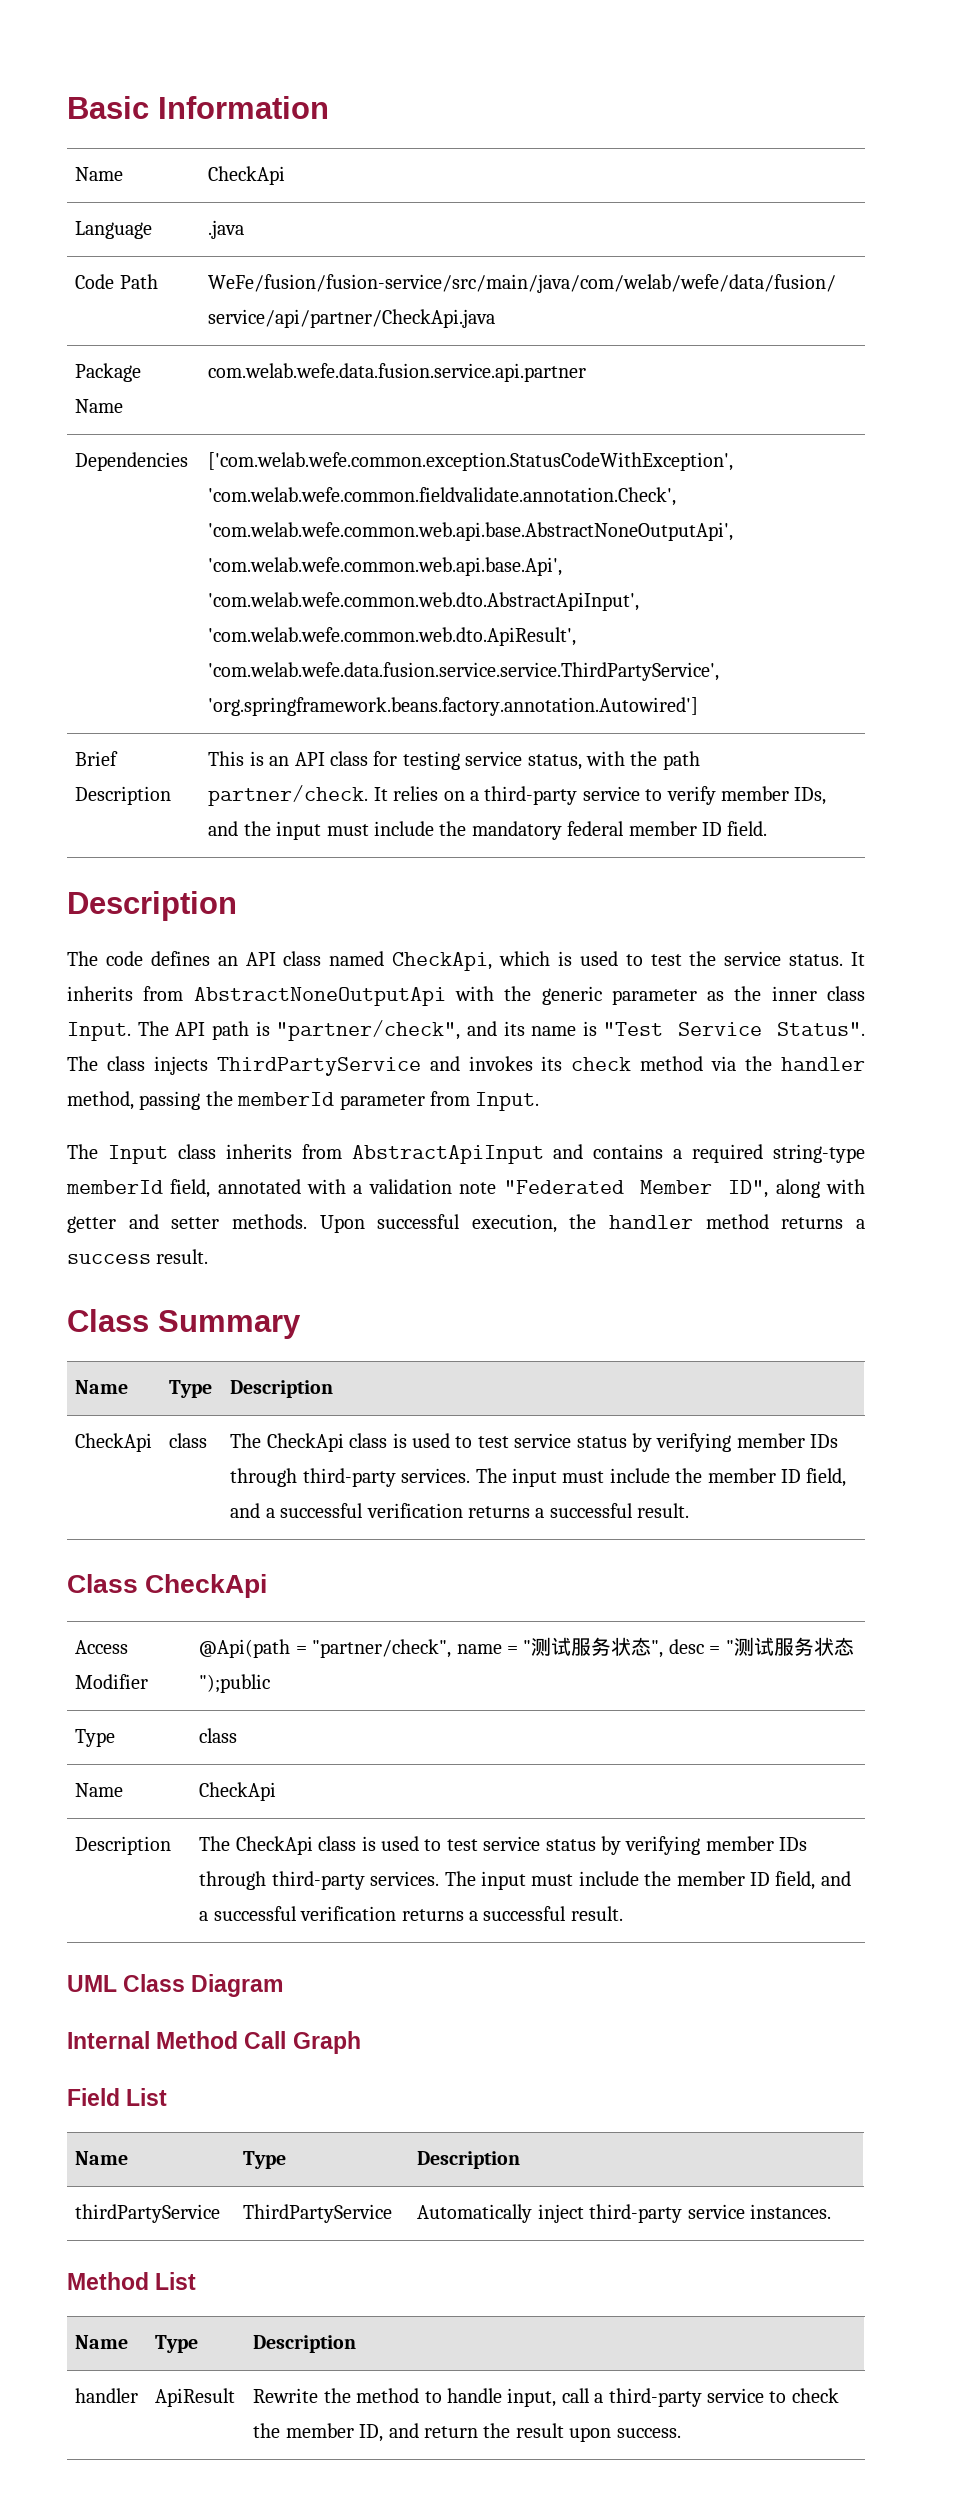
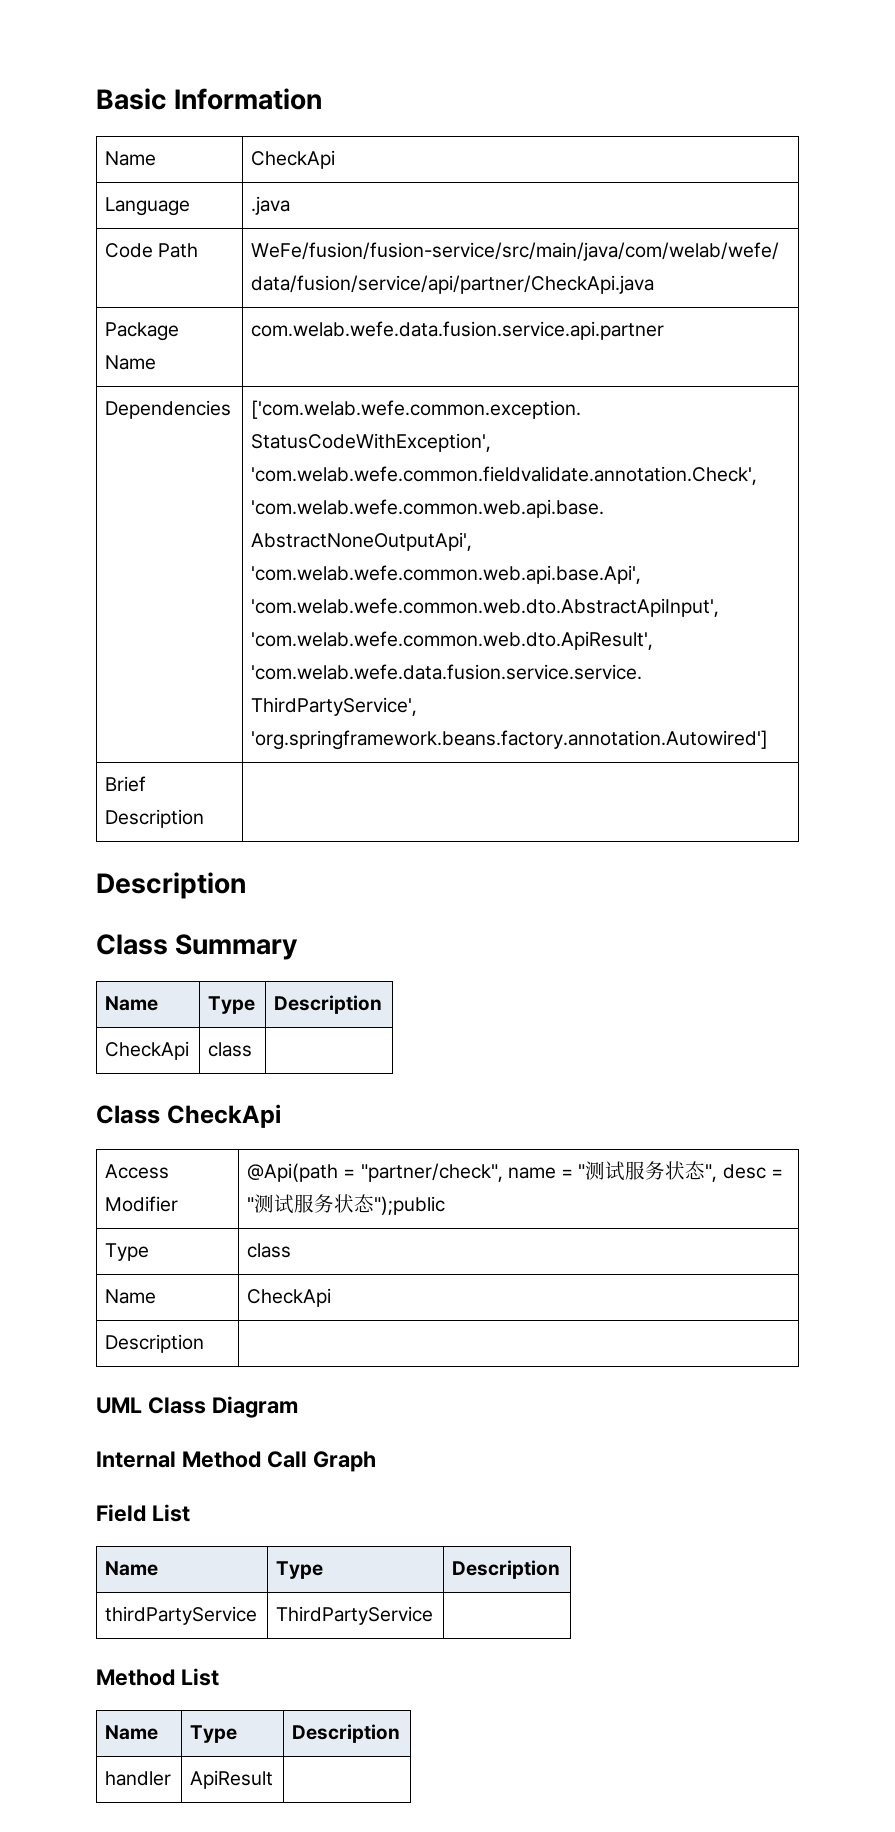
- Brief Description | This is an API class for testing service status, with the path partner/check. It relies on a third-party service to verify member IDs, and the input must include the mandatory federal member ID field.
+ Brief Description |
  Description
- The code defines an API class named CheckApi, which is used to test the service status. It inherits from AbstractNoneOutputApi with the generic parameter as the inner class Input. The API path is "partner/check", and its name is "Test Service Status". The class injects ThirdPartyService and invokes its check method via the handler method, passing the memberId parameter from Input.
- The Input class inherits from AbstractApiInput and contains a required string-type memberId field, annotated with a validation note "Federated Member ID", along with getter and setter methods. Upon successful execution, the handler method returns a success result.
- CheckApi | class | The CheckApi class is used to test service status by verifying member IDs through third-party services. The input must include the member ID field, and a successful verification returns a successful result.
+ CheckApi | class |
  Type | class
  Name | CheckApi
- Description | The CheckApi class is used to test service status by verifying member IDs through third-party services. The input must include the member ID field, and a successful verification returns a successful result.
+ Description |
- thirdPartyService | ThirdPartyService | Automatically inject third-party service instances.
+ thirdPartyService | ThirdPartyService |
- handler | ApiResult | Rewrite the method to handle input, call a third-party service to check the member ID, and return the result upon success.
+ handler | ApiResult |

